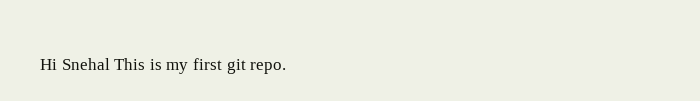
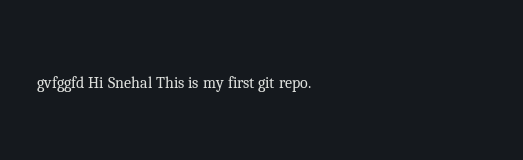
- Hi Snehal This is my first git repo.
+ gvfggfd Hi Snehal This is my first git repo.

